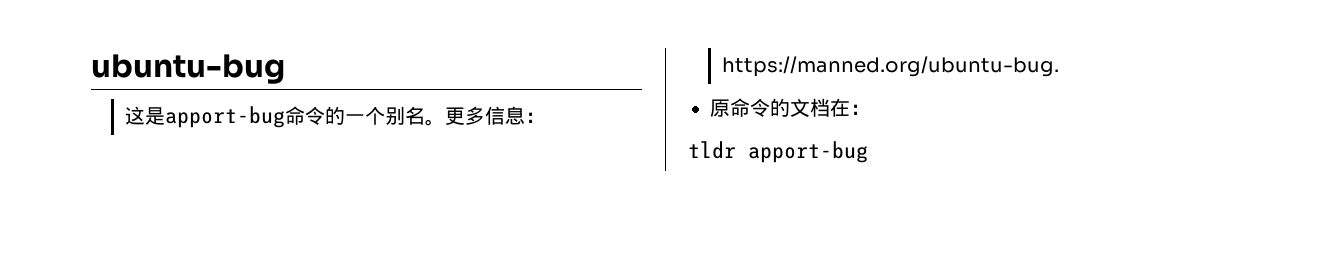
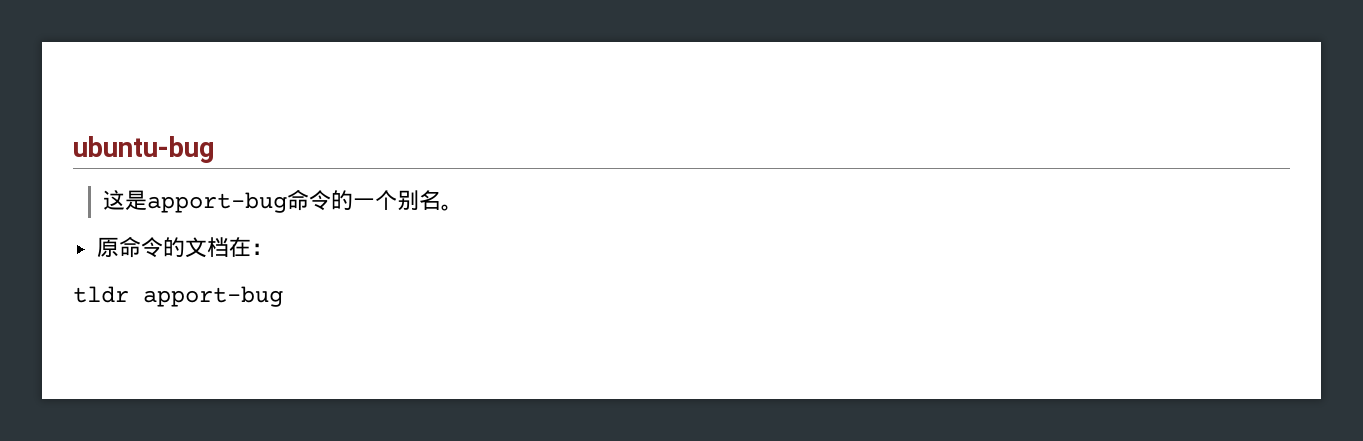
- 更多信息：https://manned.org/ubuntu-bug.

